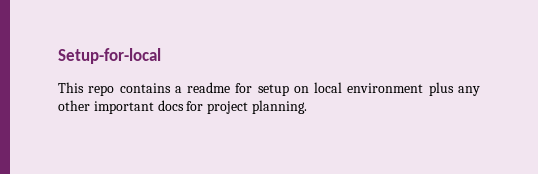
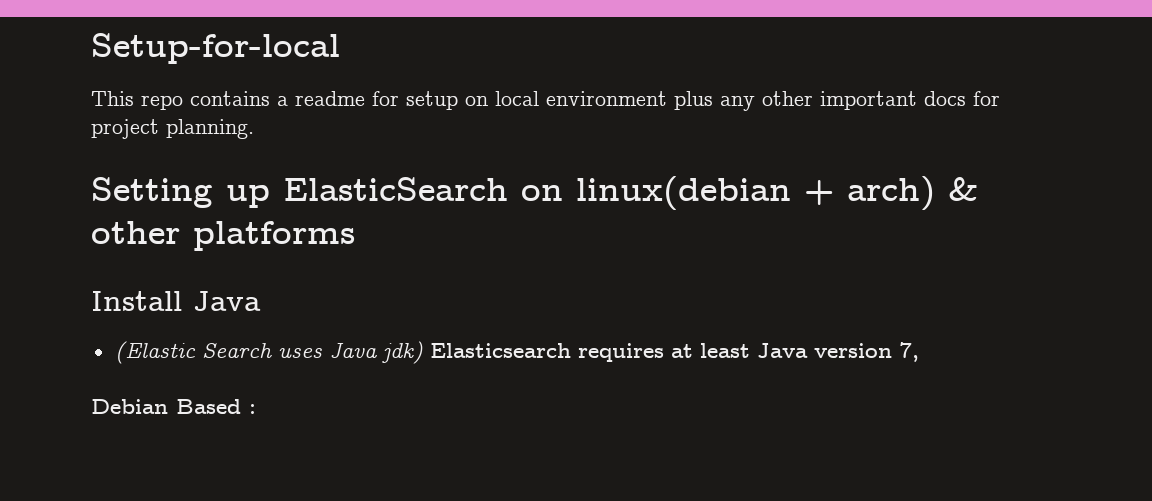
+ Setting up ElasticSearch on linux(debian + arch) & other platforms
+ Install Java
+ (Elastic Search uses Java jdk) Elasticsearch requires at least Java version 7,
+ Debian Based :

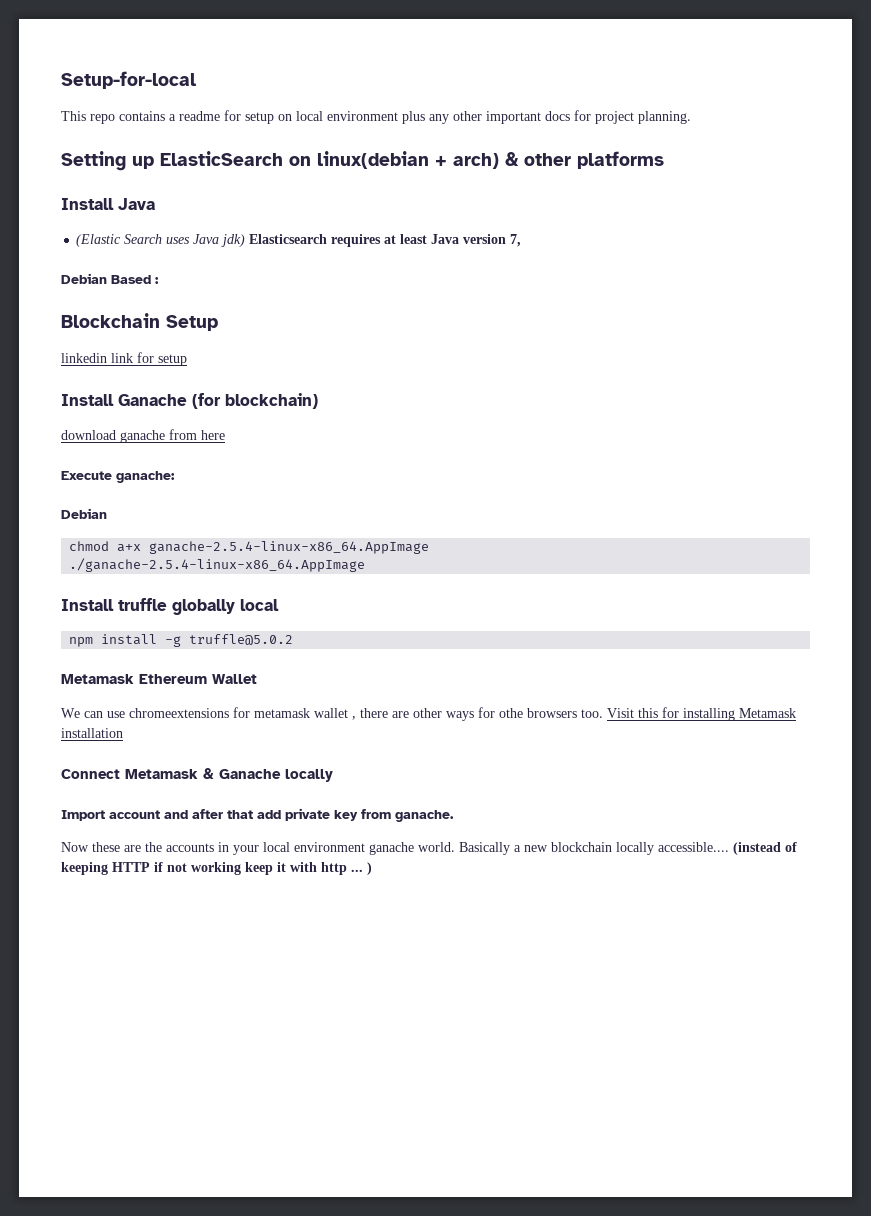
+ Blockchain Setup
+ linkedin link for setup
+ Install Ganache (for blockchain)
+ download ganache from here
+ Execute ganache:
+ Debian
+ chmod a+x ganache-2.5.4-linux-x86_64.AppImage
+ ./ganache-2.5.4-linux-x86_64.AppImage
+ Install truffle globally local
+ npm install -g truffle@5.0.2
+ Metamask Ethereum Wallet
+ We can use chromeextensions for metamask wallet , there are other ways for othe browsers too. Visit this for installing Metamask installation
+ Connect Metamask & Ganache locally
+ Import account and after that add private key from ganache.
+ Now these are the accounts in your local environment ganache world. Basically a new blockchain locally accessible.... (instead of keeping HTTP if not working keep it with http ... )

